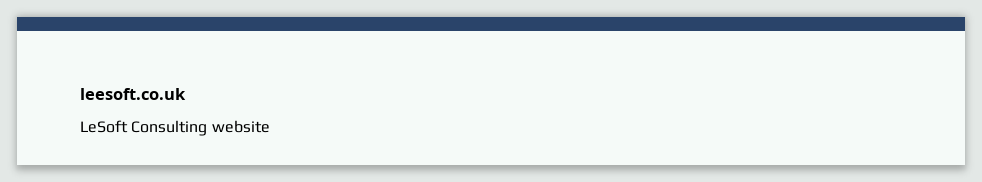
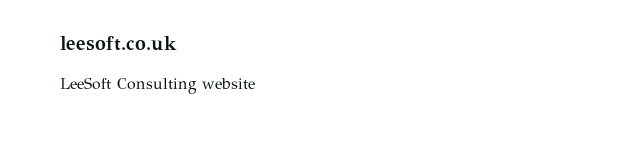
- LeSoft Consulting website
+ LeeSoft Consulting website

